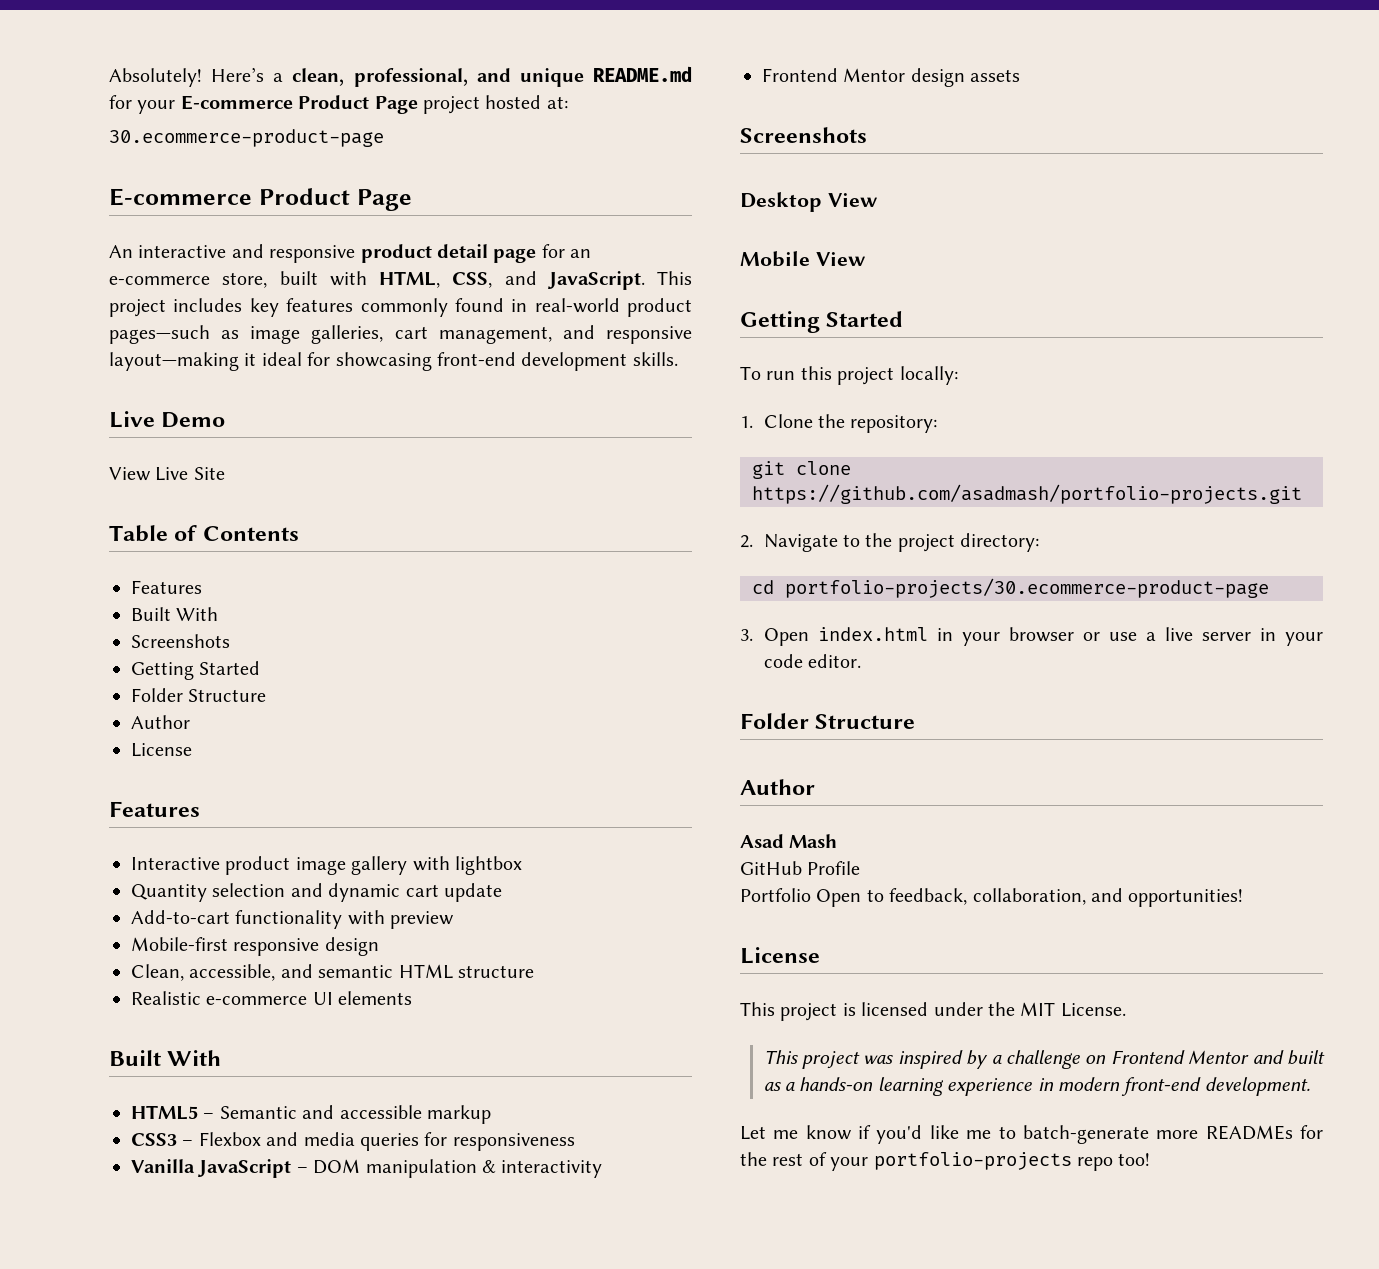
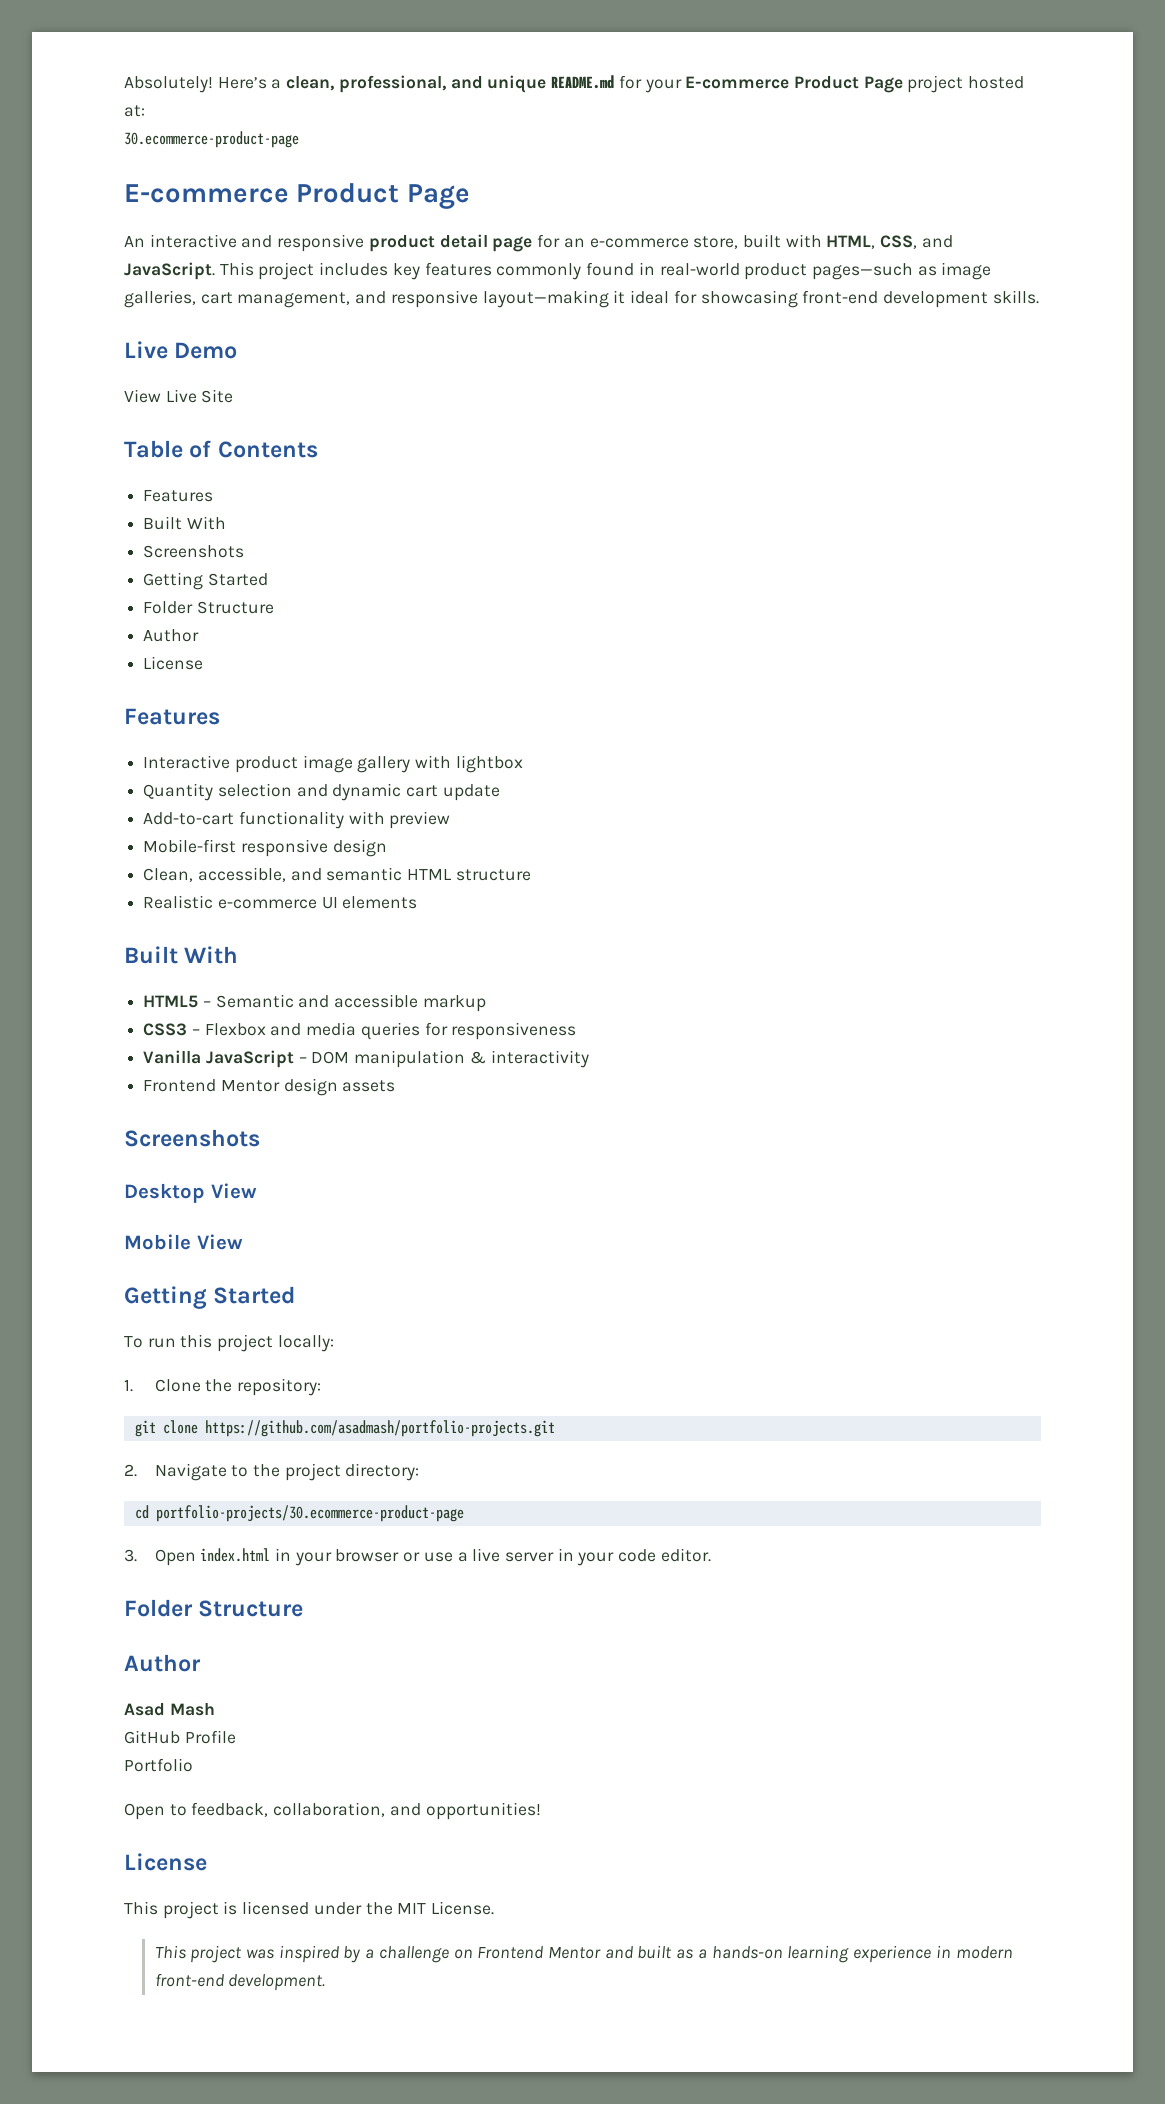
- Portfolio Open to feedback, collaboration, and opportunities!
+ Portfolio
+ Open to feedback, collaboration, and opportunities!
- Let me know if you'd like me to batch-generate more READMEs for the rest of your portfolio-projects repo too!

